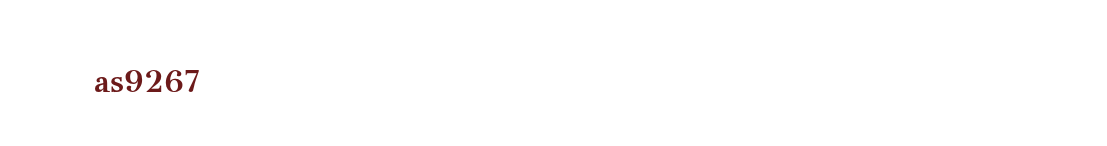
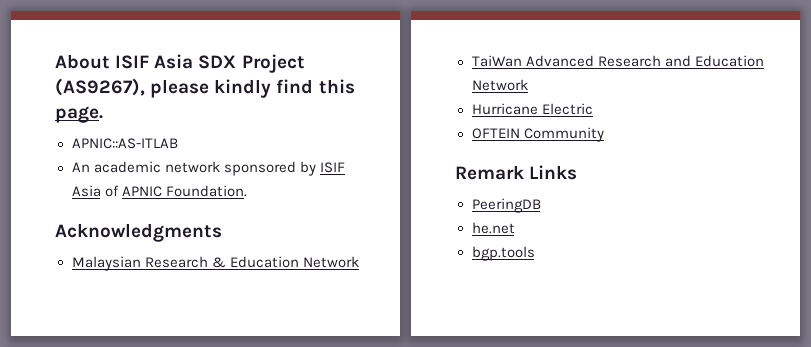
- as9267
+ About ISIF Asia SDX Project (AS9267), please kindly find this page.
+ APNIC::AS-ITLAB
+ An academic network sponsored by ISIF Asia of APNIC Foundation.
+ Acknowledgments
+ Malaysian Research & Education Network
+ TaiWan Advanced Research and Education Network
+ Hurricane Electric
+ OFTEIN Community
+ Remark Links
+ PeeringDB
+ he.net
+ bgp.tools

